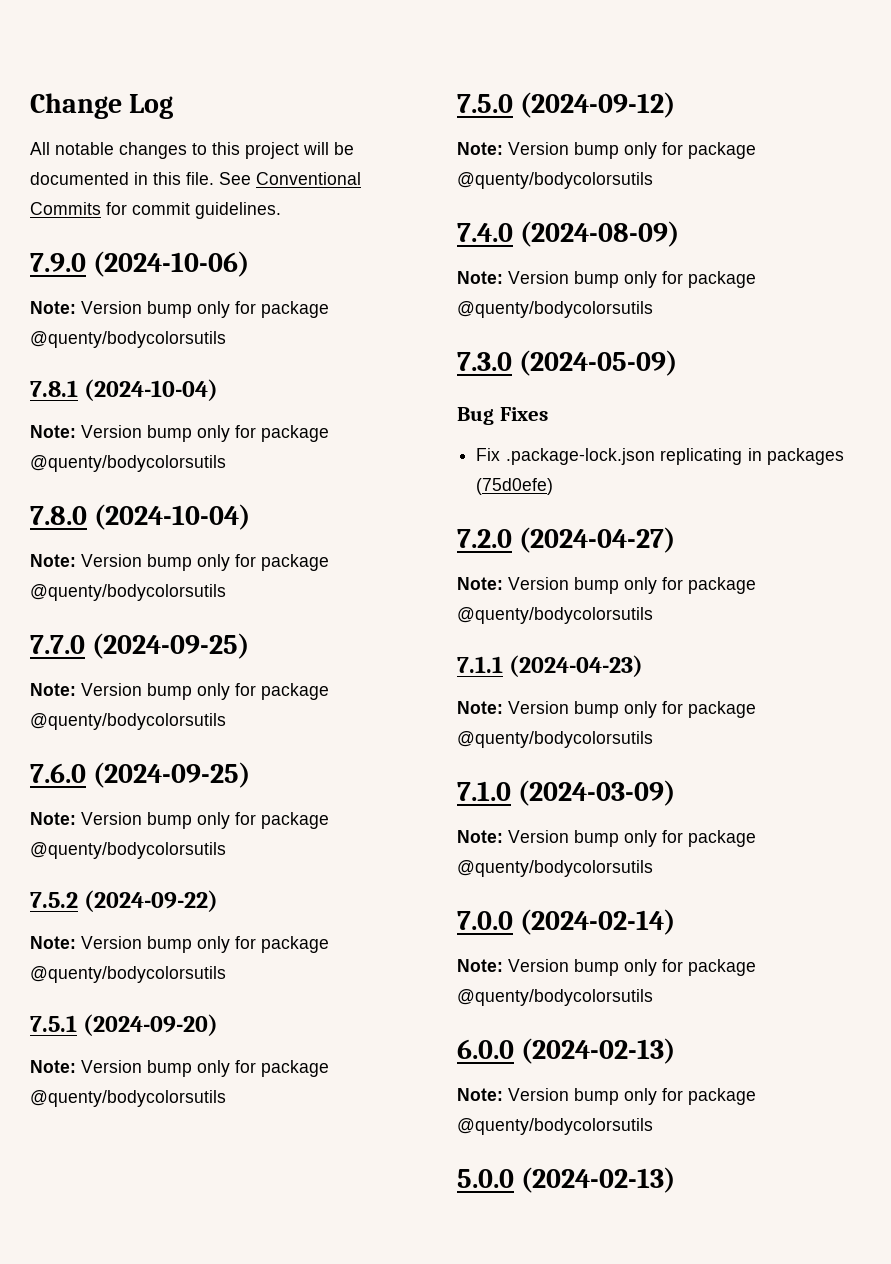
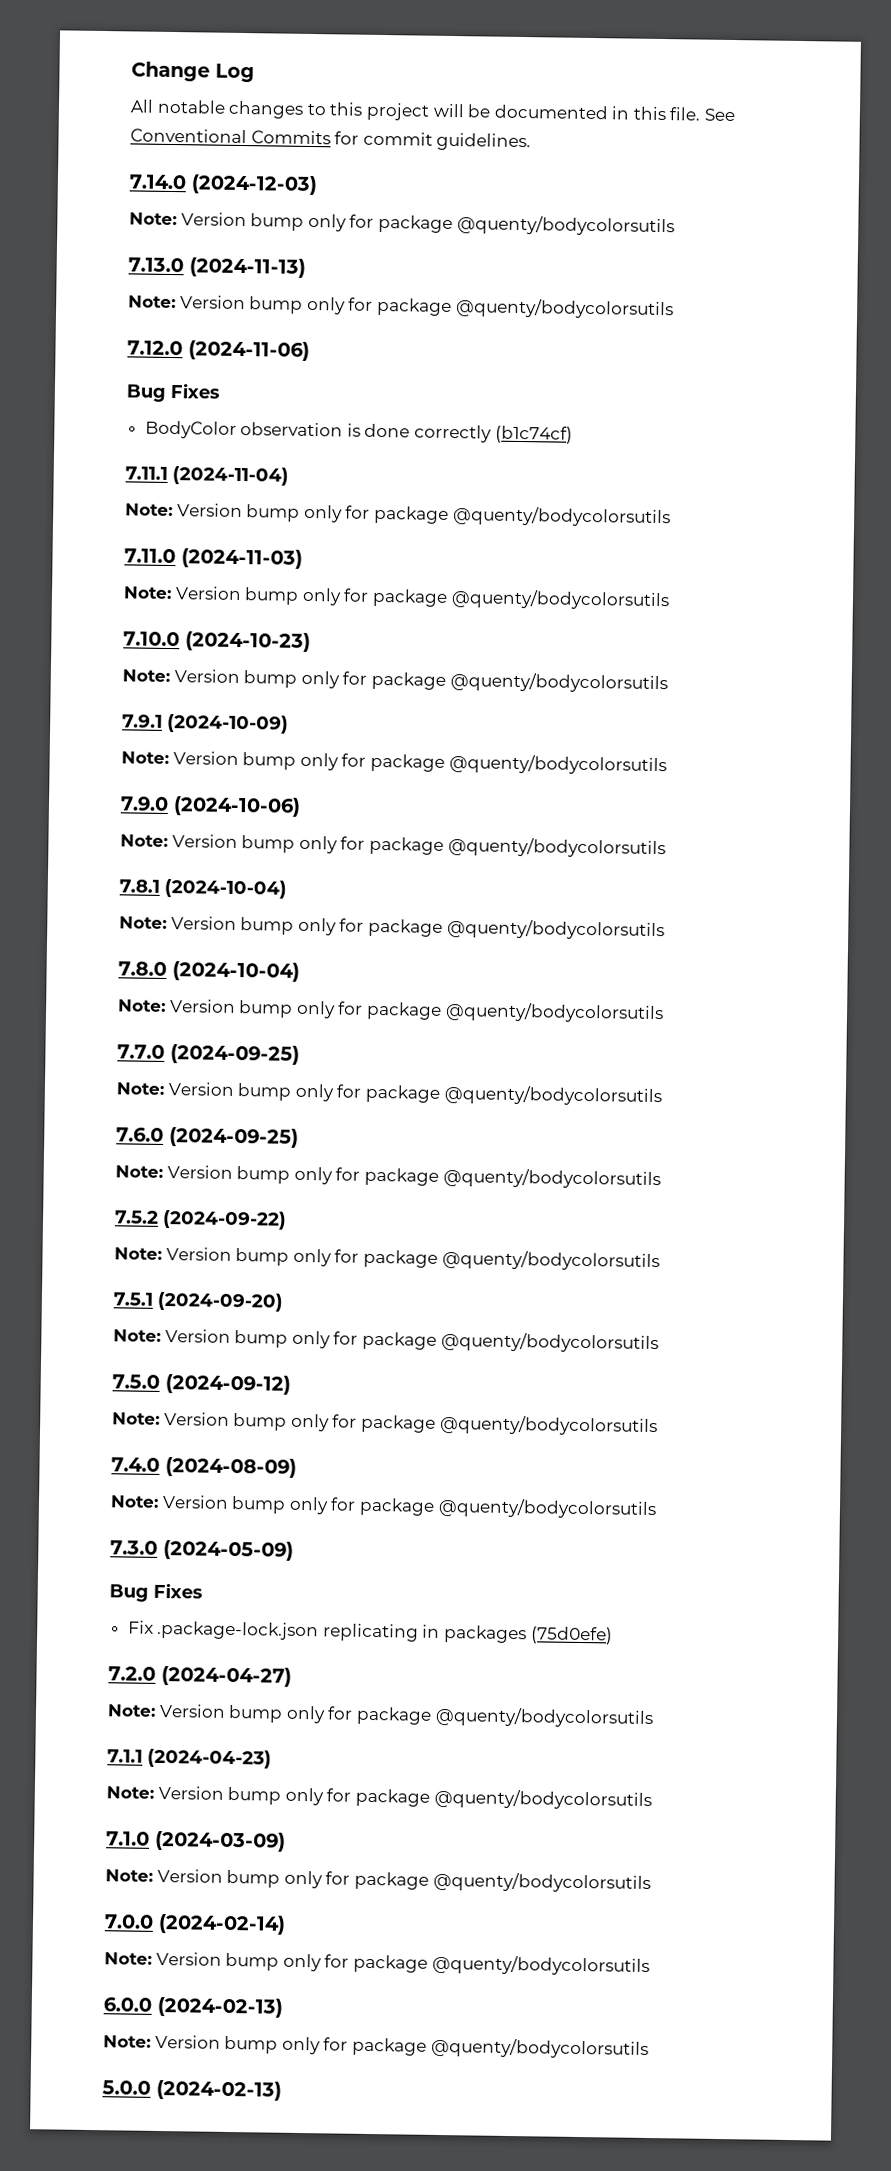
+ 7.14.0 (2024-12-03)
+ Note: Version bump only for package @quenty/bodycolorsutils
+ 7.13.0 (2024-11-13)
+ Note: Version bump only for package @quenty/bodycolorsutils
+ 7.12.0 (2024-11-06)
+ Bug Fixes
+ BodyColor observation is done correctly (b1c74cf)
+ 7.11.1 (2024-11-04)
+ Note: Version bump only for package @quenty/bodycolorsutils
+ 7.11.0 (2024-11-03)
+ Note: Version bump only for package @quenty/bodycolorsutils
+ 7.10.0 (2024-10-23)
+ Note: Version bump only for package @quenty/bodycolorsutils
+ 7.9.1 (2024-10-09)
+ Note: Version bump only for package @quenty/bodycolorsutils

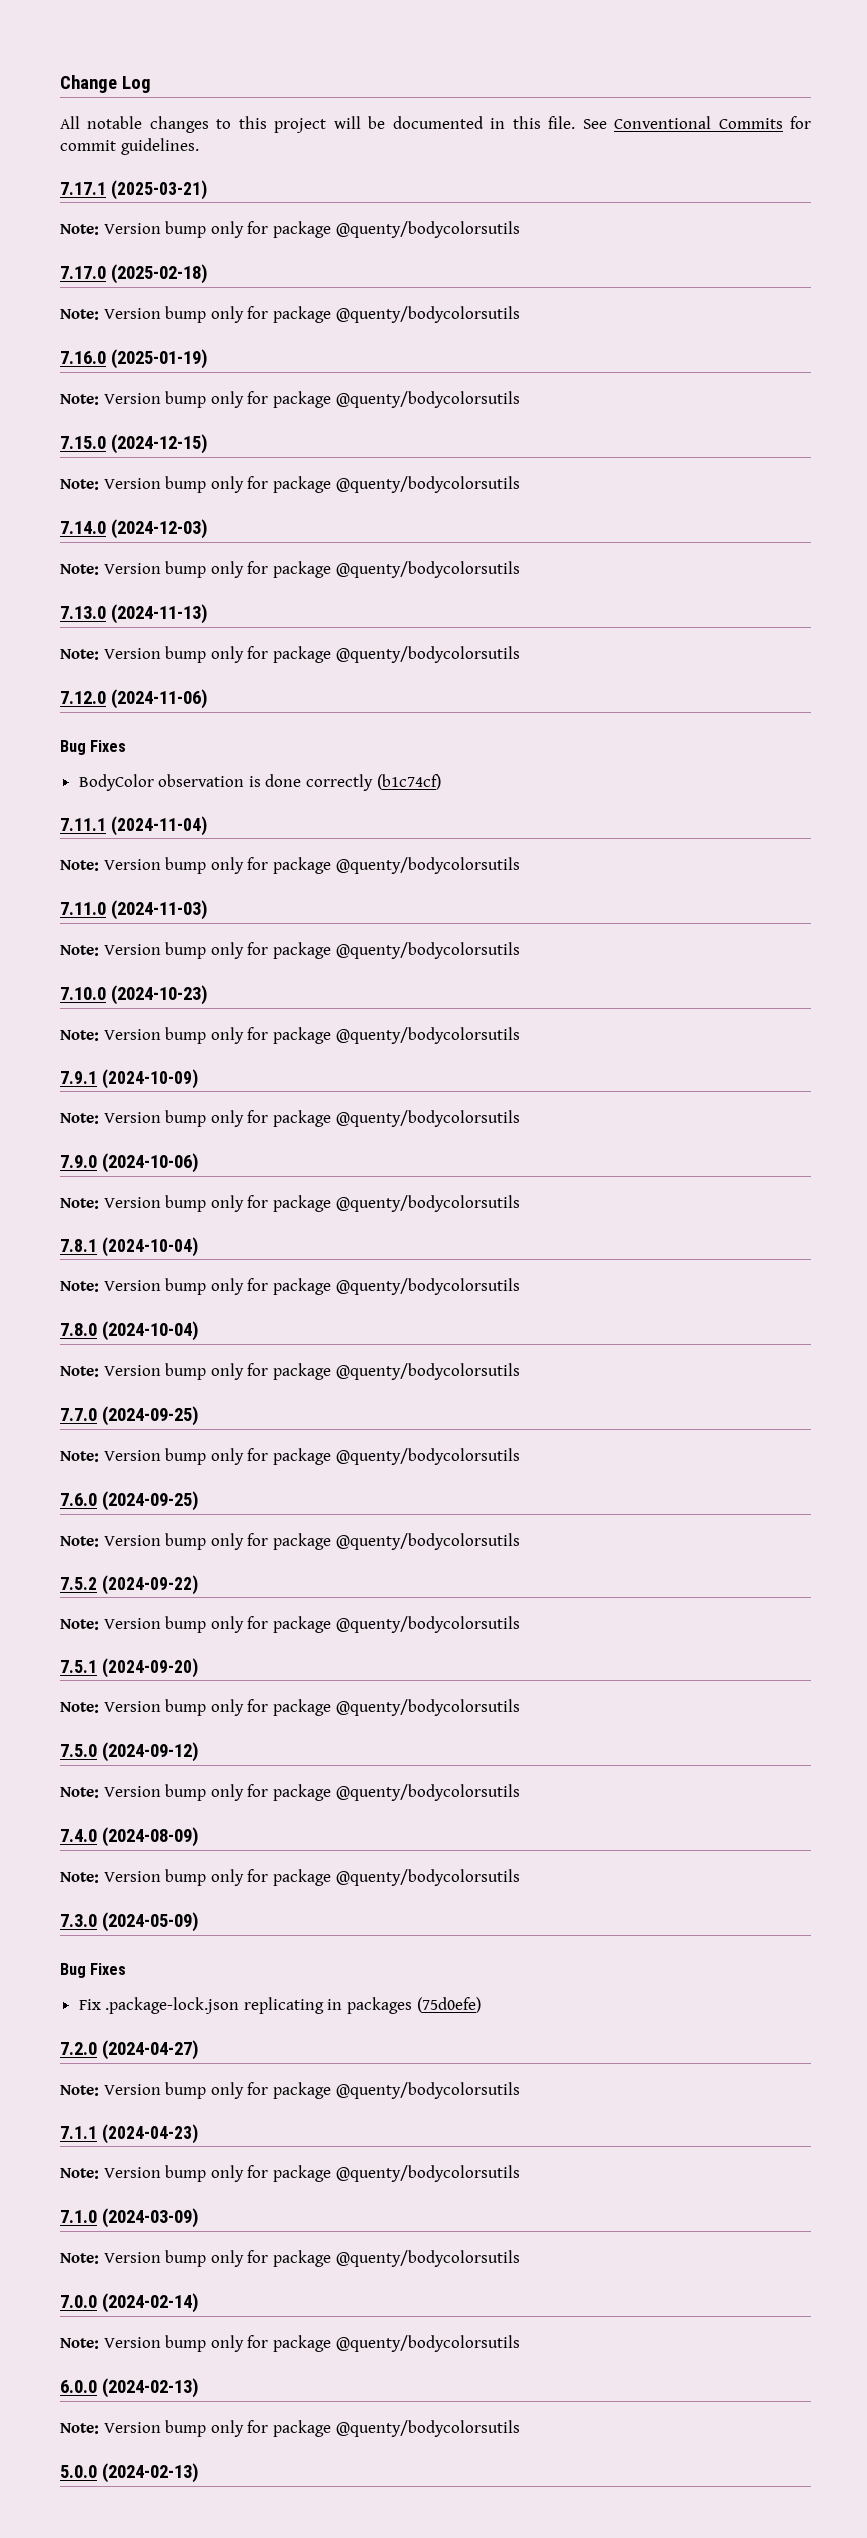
+ 7.17.1 (2025-03-21)
+ Note: Version bump only for package @quenty/bodycolorsutils
+ 7.17.0 (2025-02-18)
+ Note: Version bump only for package @quenty/bodycolorsutils
+ 7.16.0 (2025-01-19)
+ Note: Version bump only for package @quenty/bodycolorsutils
+ 7.15.0 (2024-12-15)
+ Note: Version bump only for package @quenty/bodycolorsutils

